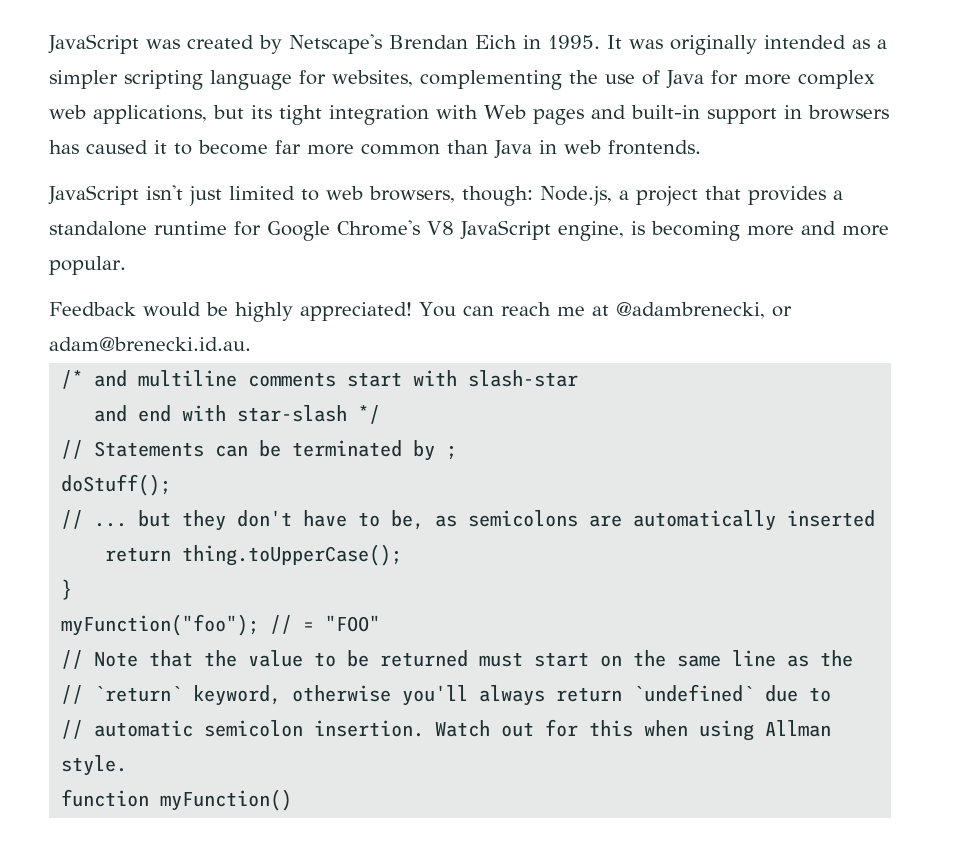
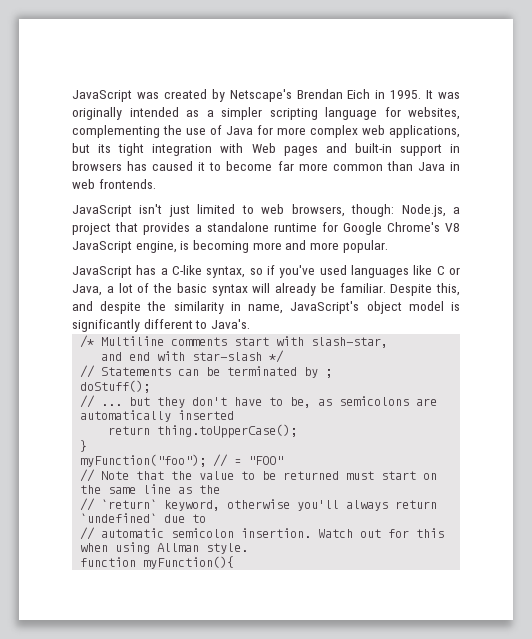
- Feedback would be highly appreciated! You can reach me at @adambrenecki, or adam@brenecki.id.au.
+ JavaScript has a C-like syntax, so if you've used languages like C or Java, a lot of the basic syntax will already be familiar. Despite this, and despite the similarity in name, JavaScript's object model is significantly different to Java's.
- /* and multiline comments start with slash-star
+ /* Multiline comments start with slash-star,
- function myFunction()
+ function myFunction(){

